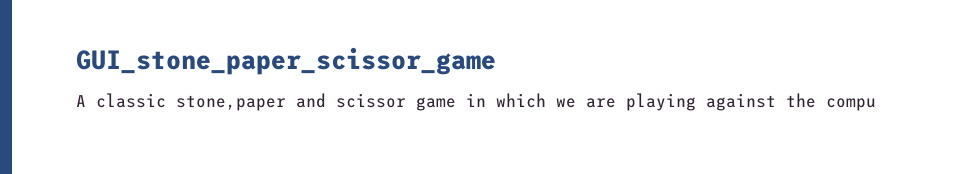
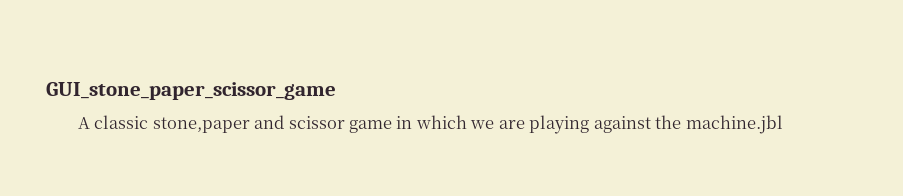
- A classic stone,paper and scissor game in which we are playing against the compu
+ A classic stone,paper and scissor game in which we are playing against the machine.jbl

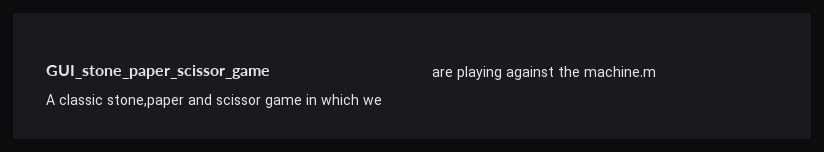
- A classic stone,paper and scissor game in which we are playing against the machine.jbl
+ A classic stone,paper and scissor game in which we are playing against the machine.m

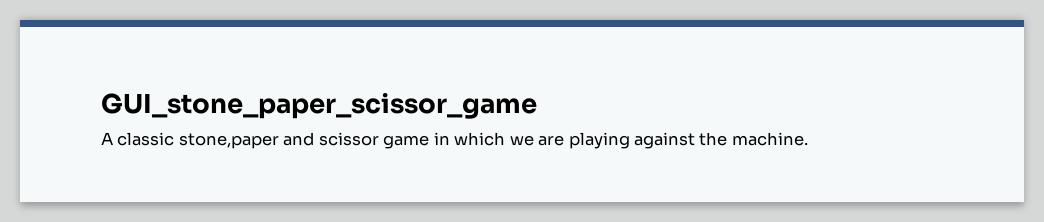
- A classic stone,paper and scissor game in which we are playing against the machine.m
+ A classic stone,paper and scissor game in which we are playing against the machine.

